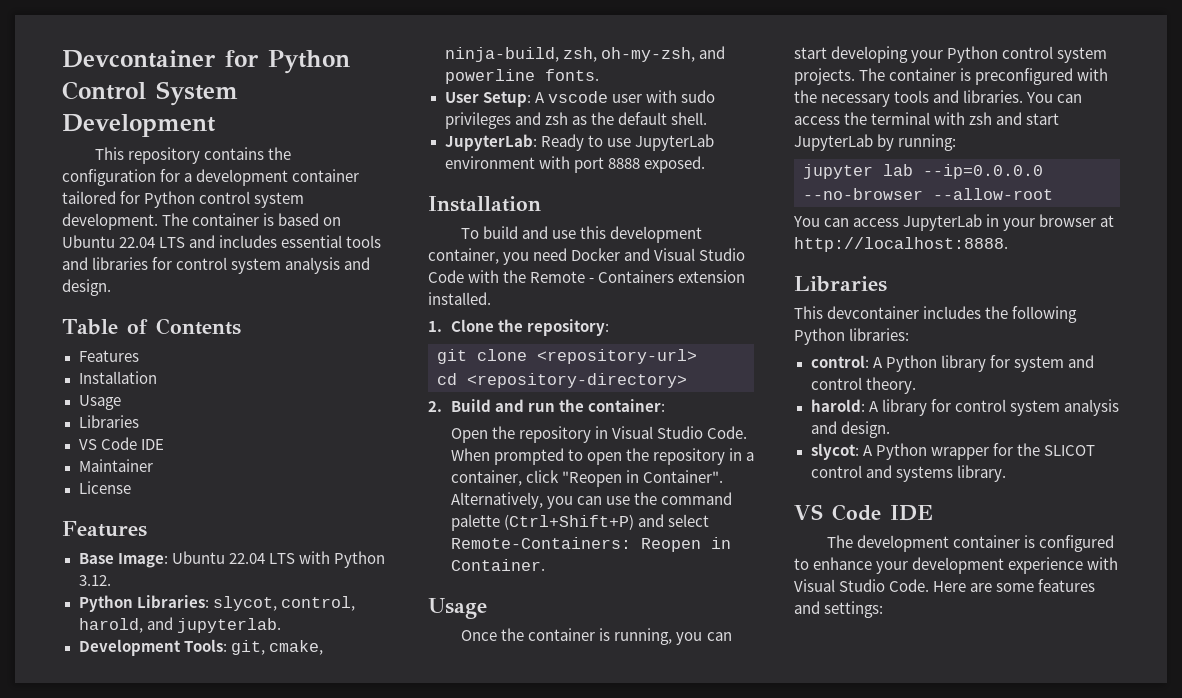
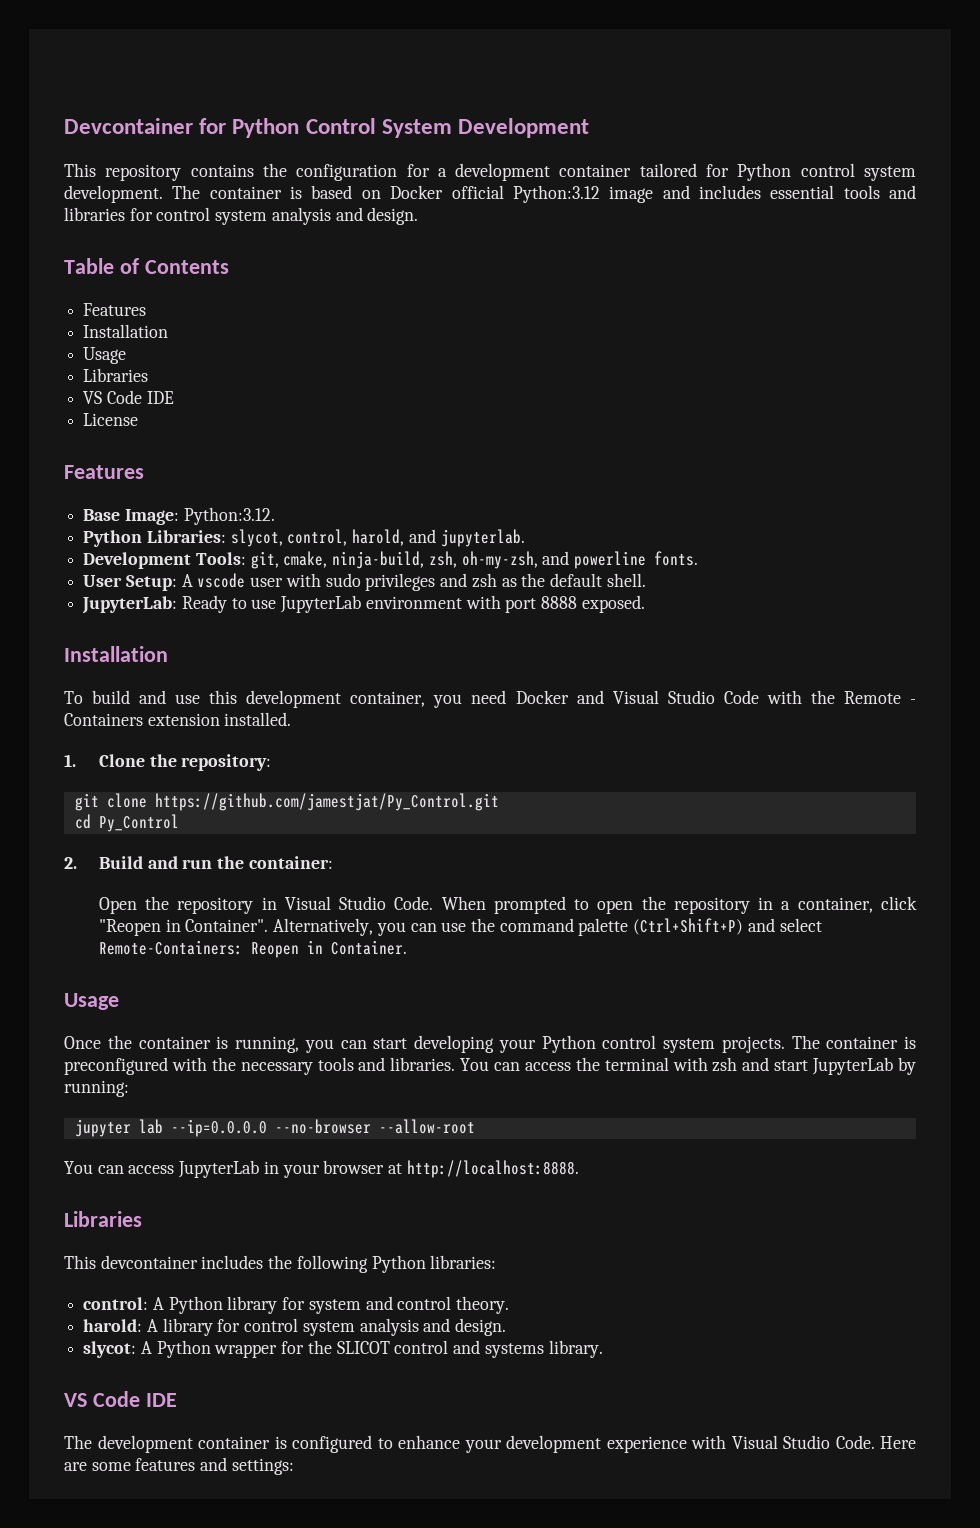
- The container is based on Ubuntu 22.04 LTS and includes essential tools and libraries for control system analysis and design.
+ The container is based on Docker official Python:3.12 image and includes essential tools and libraries for control system analysis and design.
- Maintainer
- Base Image: Ubuntu 22.04 LTS with Python 3.12.
+ Base Image: Python:3.12.
- git clone <repository-url>
+ git clone https://github.com/jamestjat/Py_Control.git
- cd <repository-directory>
+ cd Py_Control

